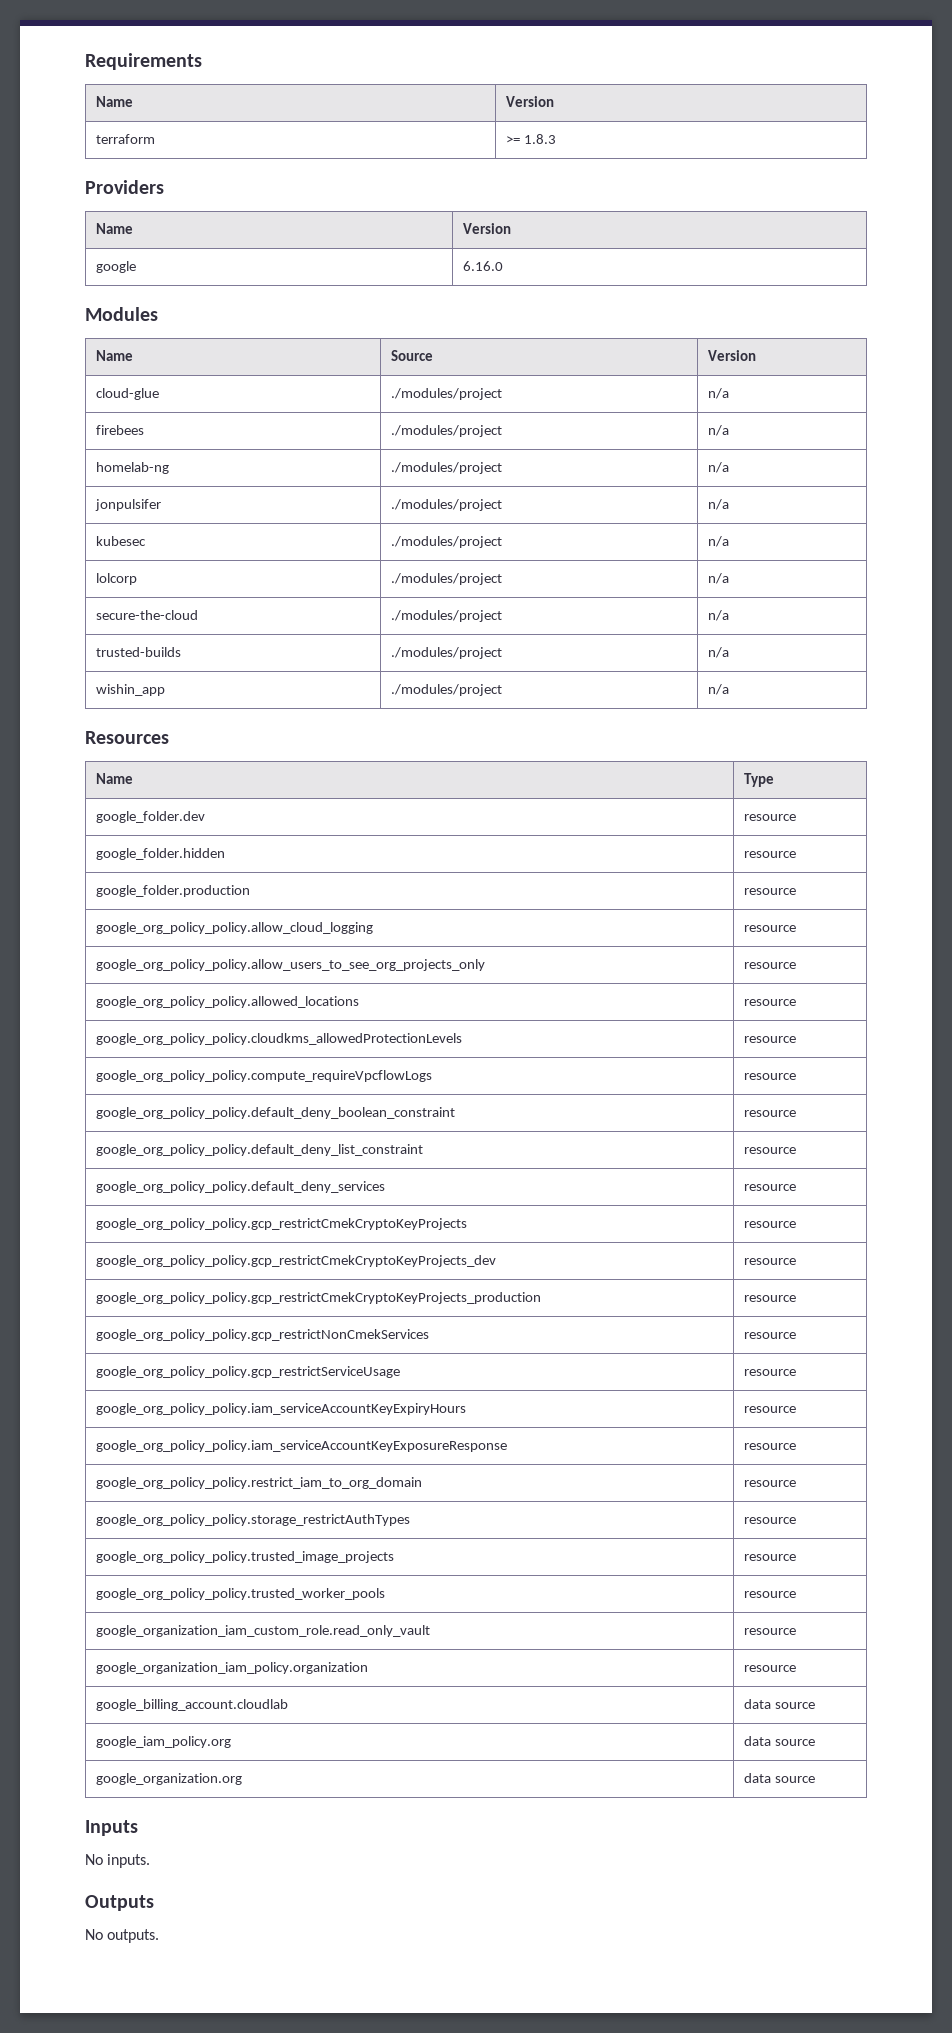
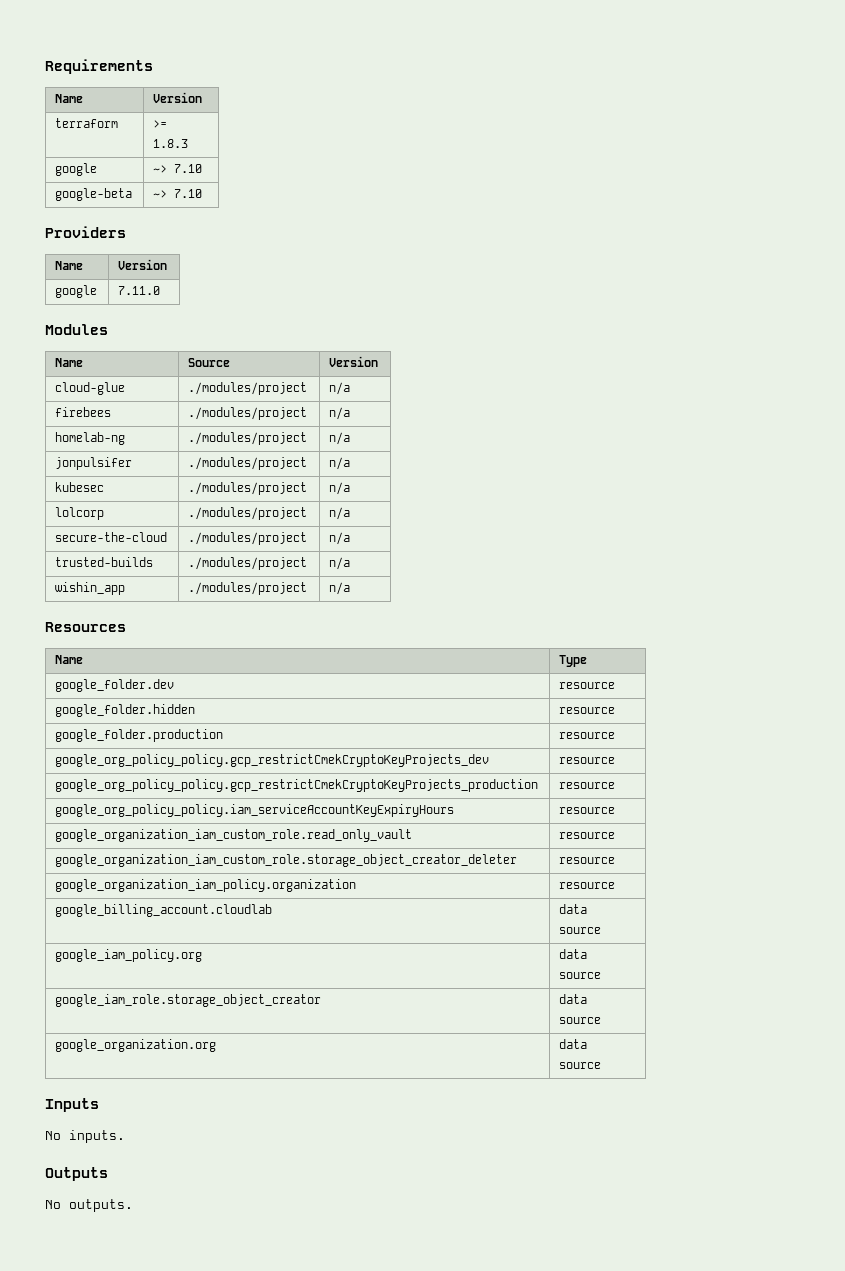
+ google | ~> 7.10
+ google-beta | ~> 7.10
- google | 6.16.0
+ google | 7.11.0
- google_org_policy_policy.allow_cloud_logging | resource
- google_org_policy_policy.allow_users_to_see_org_projects_only | resource
- google_org_policy_policy.allowed_locations | resource
- google_org_policy_policy.cloudkms_allowedProtectionLevels | resource
- google_org_policy_policy.compute_requireVpcflowLogs | resource
- google_org_policy_policy.default_deny_boolean_constraint | resource
- google_org_policy_policy.default_deny_list_constraint | resource
- google_org_policy_policy.default_deny_services | resource
- google_org_policy_policy.gcp_restrictCmekCryptoKeyProjects | resource
- google_org_policy_policy.gcp_restrictNonCmekServices | resource
- google_org_policy_policy.gcp_restrictServiceUsage | resource
- google_org_policy_policy.iam_serviceAccountKeyExposureResponse | resource
- google_org_policy_policy.restrict_iam_to_org_domain | resource
- google_org_policy_policy.storage_restrictAuthTypes | resource
- google_org_policy_policy.trusted_image_projects | resource
- google_org_policy_policy.trusted_worker_pools | resource
  google_organization_iam_custom_role.read_only_vault | resource
+ google_organization_iam_custom_role.storage_object_creator_deleter | resource
+ google_iam_role.storage_object_creator | data source

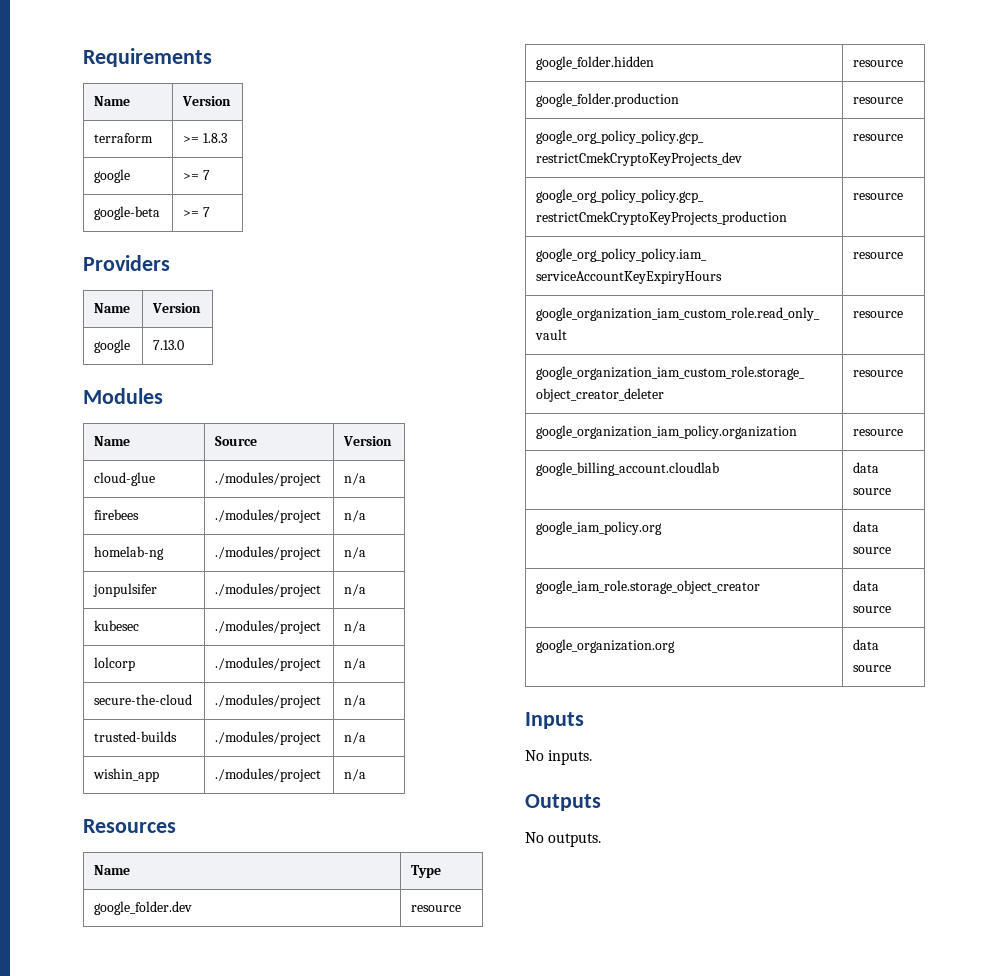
- google | ~> 7.10
+ google | >= 7
- google-beta | ~> 7.10
+ google-beta | >= 7
- google | 7.11.0
+ google | 7.13.0

